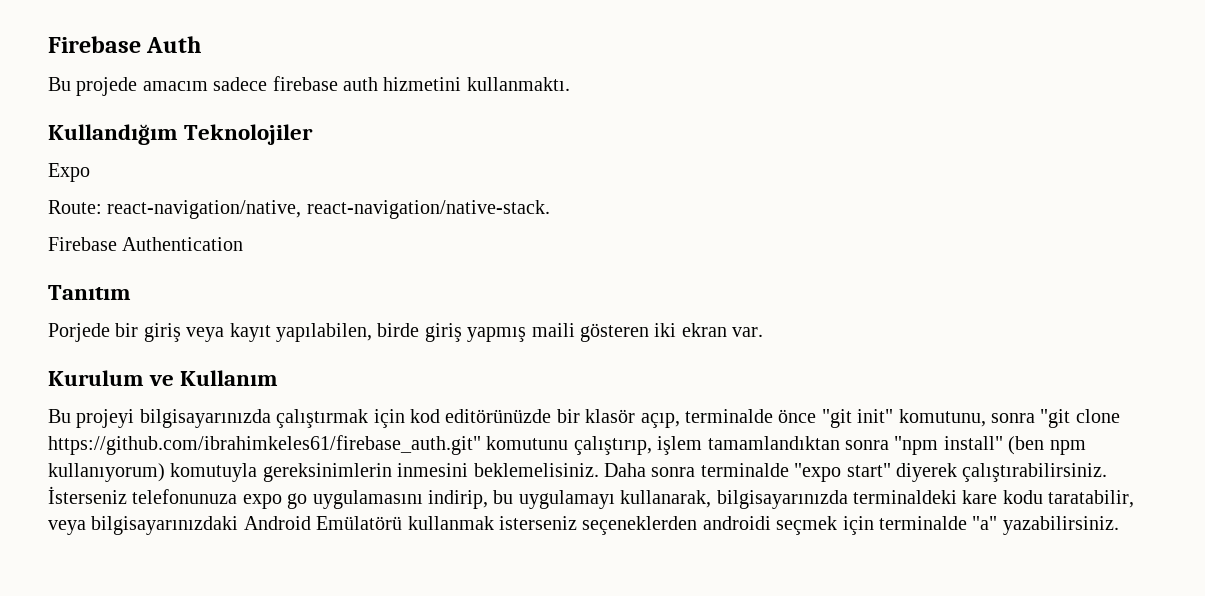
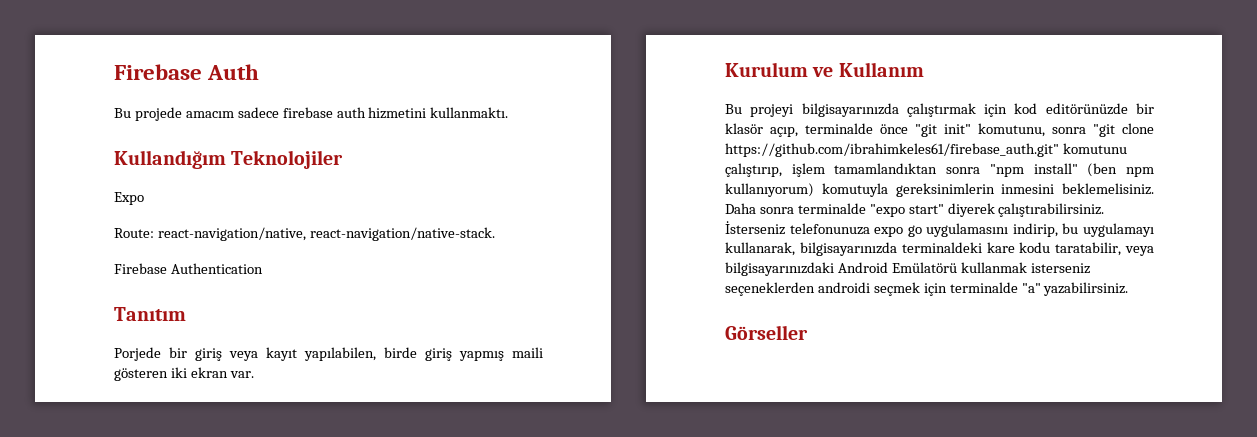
+ Görseller

